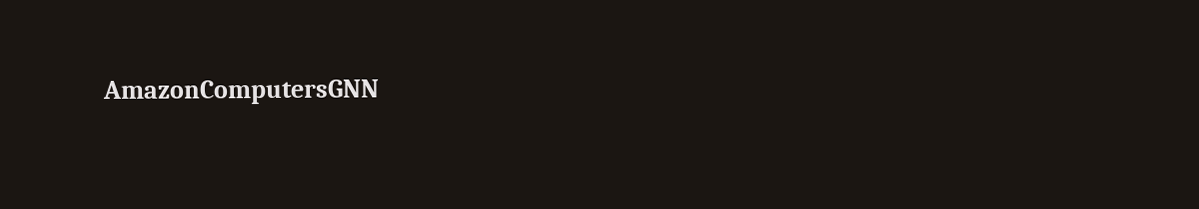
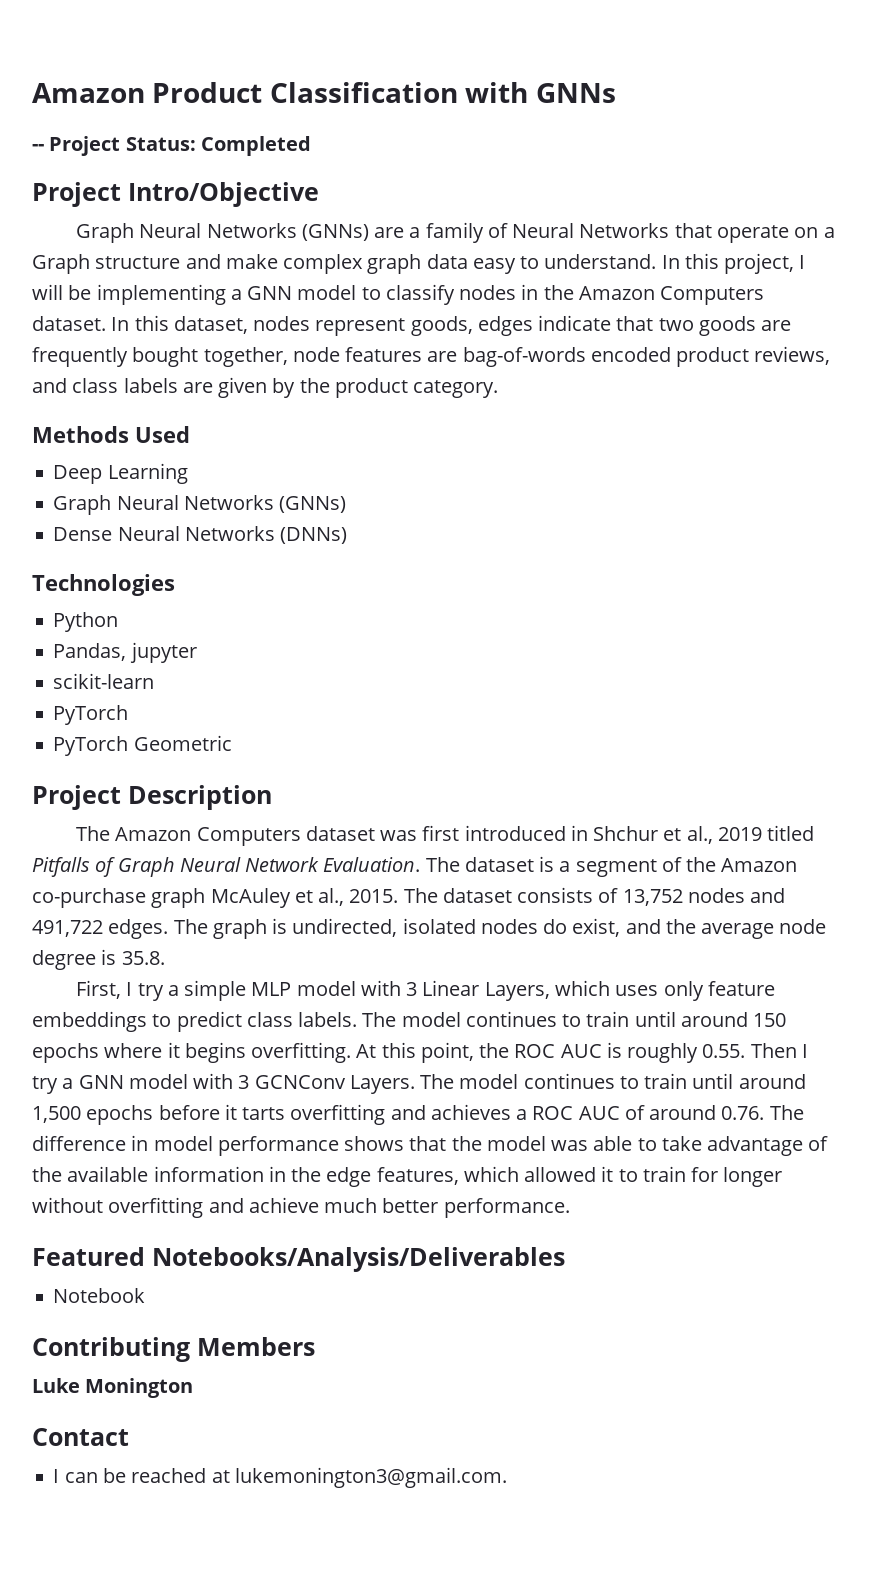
- AmazonComputersGNN
+ Amazon Product Classification with GNNs
+ -- Project Status: Completed
+ Project Intro/Objective
+ Graph Neural Networks (GNNs) are a family of Neural Networks that operate on a Graph structure and make complex graph data easy to understand. In this project, I will be implementing a GNN model to classify nodes in the Amazon Computers dataset. In this dataset, nodes represent goods, edges indicate that two goods are frequently bought together, node features are bag-of-words encoded product reviews, and class labels are given by the product category.
+ Methods Used
+ Deep Learning
+ Graph Neural Networks (GNNs)
+ Dense Neural Networks (DNNs)
+ Technologies
+ Python
+ Pandas, jupyter
+ scikit-learn
+ PyTorch
+ PyTorch Geometric
+ Project Description
+ The Amazon Computers dataset was first introduced in Shchur et al., 2019 titled Pitfalls of Graph Neural Network Evaluation. The dataset is a segment of the Amazon co-purchase graph McAuley et al., 2015. The dataset consists of 13,752 nodes and 491,722 edges. The graph is undirected, isolated nodes do exist, and the average node degree is 35.8.
+ First, I try a simple MLP model with 3 Linear Layers, which uses only feature embeddings to predict class labels. The model continues to train until around 150 epochs where it begins overfitting. At this point, the ROC AUC is roughly 0.55. Then I try a GNN model with 3 GCNConv Layers. The model continues to train until around 1,500 epochs before it tarts overfitting and achieves a ROC AUC of around 0.76. The difference in model performance shows that the model was able to take advantage of the available information in the edge features, which allowed it to train for longer without overfitting and achieve much better performance.
+ Featured Notebooks/Analysis/Deliverables
+ Notebook
+ Contributing Members
+ Luke Monington
+ Contact
+ I can be reached at lukemonington3@gmail.com.

